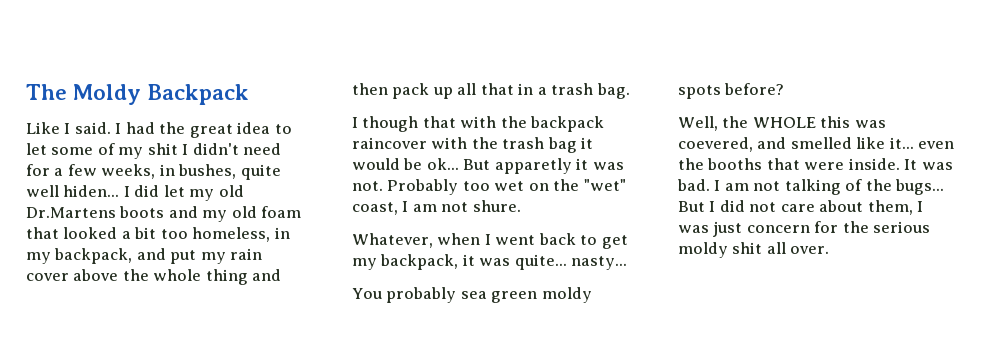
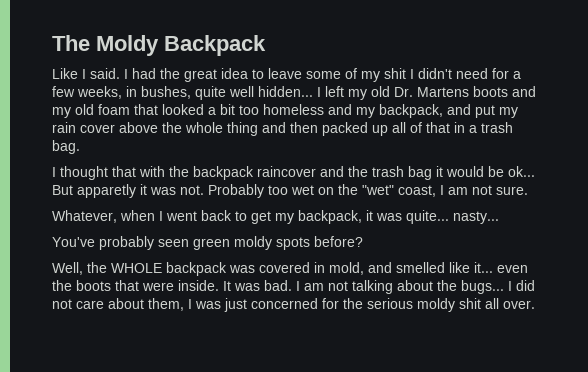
- I had the great idea to let some of my shit I didn't need for a few weeks, in bushes, quite well hiden... I did let my old Dr.Martens boots and my old foam that looked a bit too homeless, in my backpack, and put my rain cover above the whole thing and then pack up all that in a trash bag.
+ I had the great idea to leave some of my shit I didn't need for a few weeks, in bushes, quite well hidden... I left my old Dr. Martens boots and my old foam that looked a bit too homeless and my backpack, and put my rain cover above the whole thing and then packed up all of that in a trash bag.
- I though that with the backpack raincover with the trash bag it would be ok...
+ I thought that with the backpack raincover and the trash bag it would be ok...
- Probably too wet on the "wet" coast, I am not shure.
+ Probably too wet on the "wet" coast, I am not sure.
- You probably sea green moldy spots before?
+ You've probably seen green moldy spots before?
- Well, the WHOLE this was coevered, and smelled like it... even the booths that were inside.
+ Well, the WHOLE backpack was covered in mold, and smelled like it... even the boots that were inside.
- I am not talking of the bugs...
+ I am not talking about the bugs...
- But I did not care about them, I was just concern for the serious moldy shit all over.
+ I did not care about them, I was just concerned for the serious moldy shit all over.

